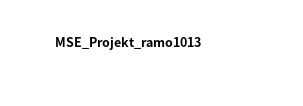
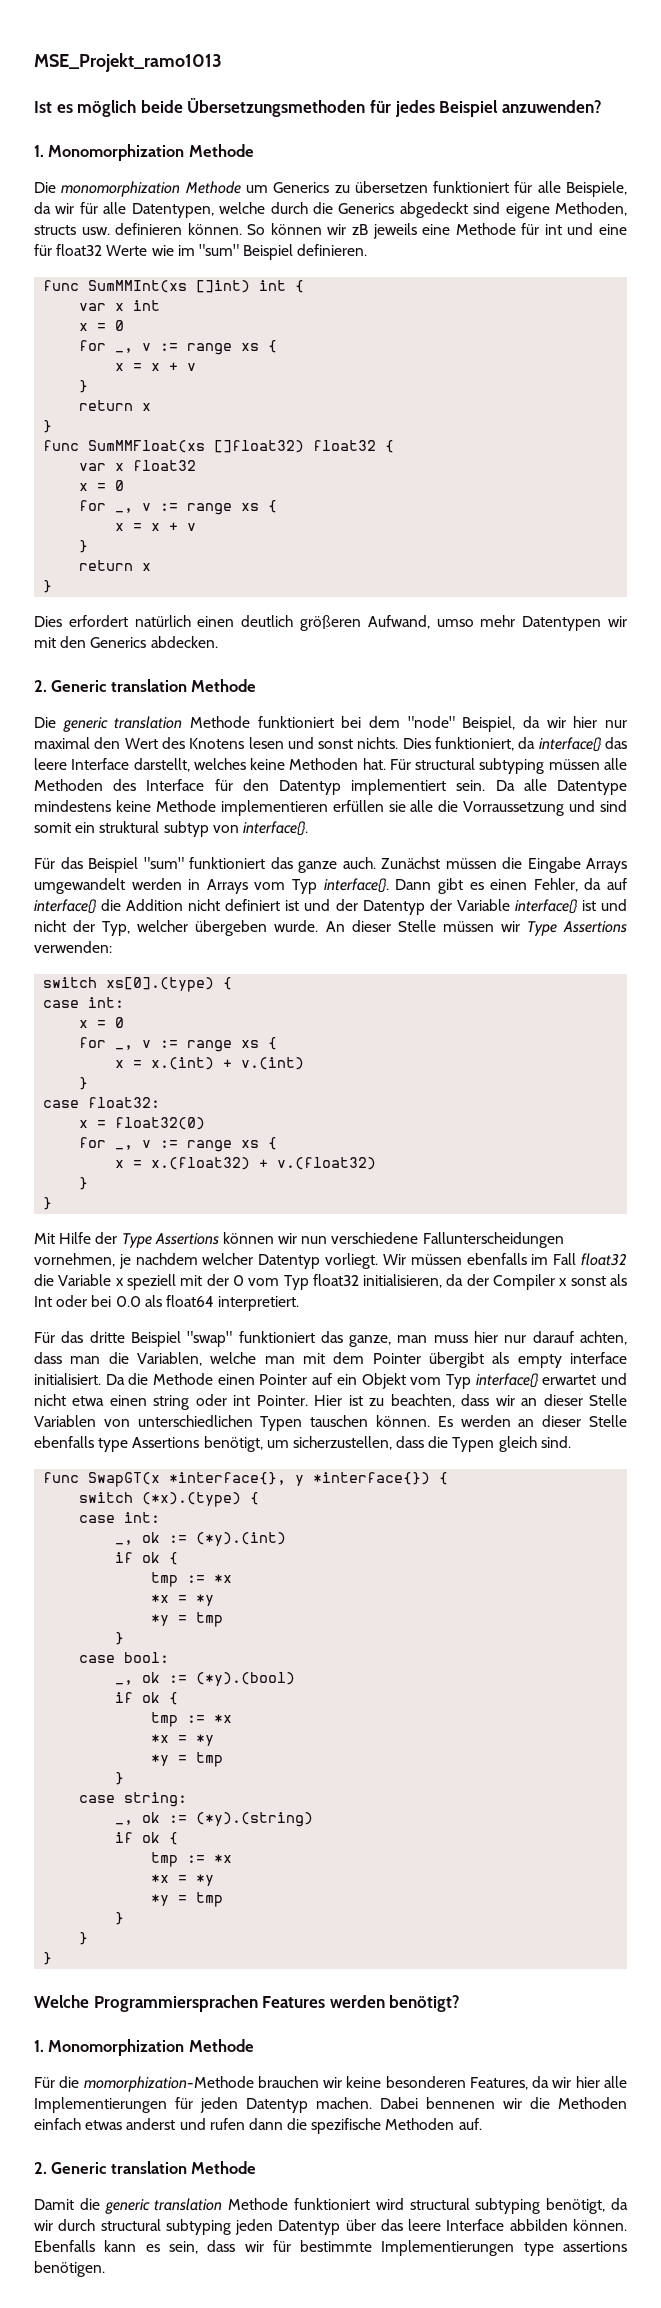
+ Ist es möglich beide Übersetzungsmethoden für jedes Beispiel anzuwenden?
+ 1. Monomorphization Methode
+ Die monomorphization Methode um Generics zu übersetzen funktioniert für alle Beispiele, da wir für alle Datentypen, welche durch die Generics abgedeckt sind eigene Methoden, structs usw. definieren können. So können wir zB jeweils eine Methode für int und eine für float32 Werte wie im "sum" Beispiel definieren.
+ func SumMMInt(xs []int) int {
+ var x int
+ x = 0
+ for _, v := range xs {
+ x = x + v
+ }
+ return x
+ }
+ func SumMMFloat(xs []float32) float32 {
+ var x float32
+ x = 0
+ for _, v := range xs {
+ x = x + v
+ }
+ return x
+ }
+ Dies erfordert natürlich einen deutlich größeren Aufwand, umso mehr Datentypen wir mit den Generics abdecken.
+ 2. Generic translation Methode
+ Die generic translation Methode funktioniert bei dem "node" Beispiel, da wir hier nur maximal den Wert des Knotens lesen und sonst nichts. Dies funktioniert, da interface{} das leere Interface darstellt, welches keine Methoden hat. Für structural subtyping müssen alle Methoden des Interface für den Datentyp implementiert sein. Da alle Datentype mindestens keine Methode implementieren erfüllen sie alle die Vorraussetzung und sind somit ein struktural subtyp von interface{}.
+ Für das Beispiel "sum" funktioniert das ganze auch. Zunächst müssen die Eingabe Arrays umgewandelt werden in Arrays vom Typ interface{}. Dann gibt es einen Fehler, da auf interface{} die Addition nicht definiert ist und der Datentyp der Variable interface{} ist und nicht der Typ, welcher übergeben wurde. An dieser Stelle müssen wir Type Assertions verwenden:
+ switch xs[0].(type) {
+ case int:
+ x = 0
+ for _, v := range xs {
+ x = x.(int) + v.(int)
+ }
+ case float32:
+ x = float32(0)
+ for _, v := range xs {
+ x = x.(float32) + v.(float32)
+ }
+ }
+ Mit Hilfe der Type Assertions können wir nun verschiedene Fallunterscheidungen vornehmen, je nachdem welcher Datentyp vorliegt. Wir müssen ebenfalls im Fall float32 die Variable x speziell mit der 0 vom Typ float32 initialisieren, da der Compiler x sonst als Int oder bei 0.0 als float64 interpretiert.
+ Für das dritte Beispiel "swap" funktioniert das ganze, man muss hier nur darauf achten, dass man die Variablen, welche man mit dem Pointer übergibt als empty interface initialisiert. Da die Methode einen Pointer auf ein Objekt vom Typ interface{} erwartet und nicht etwa einen string oder int Pointer. Hier ist zu beachten, dass wir an dieser Stelle Variablen von unterschiedlichen Typen tauschen können. Es werden an dieser Stelle ebenfalls type Assertions benötigt, um sicherzustellen, dass die Typen gleich sind.
+ func SwapGT(x *interface{}, y *interface{}) {
+ switch (*x).(type) {
+ case int:
+ _, ok := (*y).(int)
+ if ok {
+ tmp := *x
+ *x = *y
+ *y = tmp
+ }
+ case bool:
+ _, ok := (*y).(bool)
+ if ok {
+ tmp := *x
+ *x = *y
+ *y = tmp
+ }
+ case string:
+ _, ok := (*y).(string)
+ if ok {
+ tmp := *x
+ *x = *y
+ *y = tmp
+ }
+ }
+ }
+ Welche Programmiersprachen Features werden benötigt?
+ 1. Monomorphization Methode
+ Für die momorphization-Methode brauchen wir keine besonderen Features, da wir hier alle Implementierungen für jeden Datentyp machen. Dabei bennenen wir die Methoden einfach etwas anderst und rufen dann die spezifische Methoden auf.
+ 2. Generic translation Methode
+ Damit die generic translation Methode funktioniert wird structural subtyping benötigt, da wir durch structural subtyping jeden Datentyp über das leere Interface abbilden können. Ebenfalls kann es sein, dass wir für bestimmte Implementierungen type assertions benötigen.

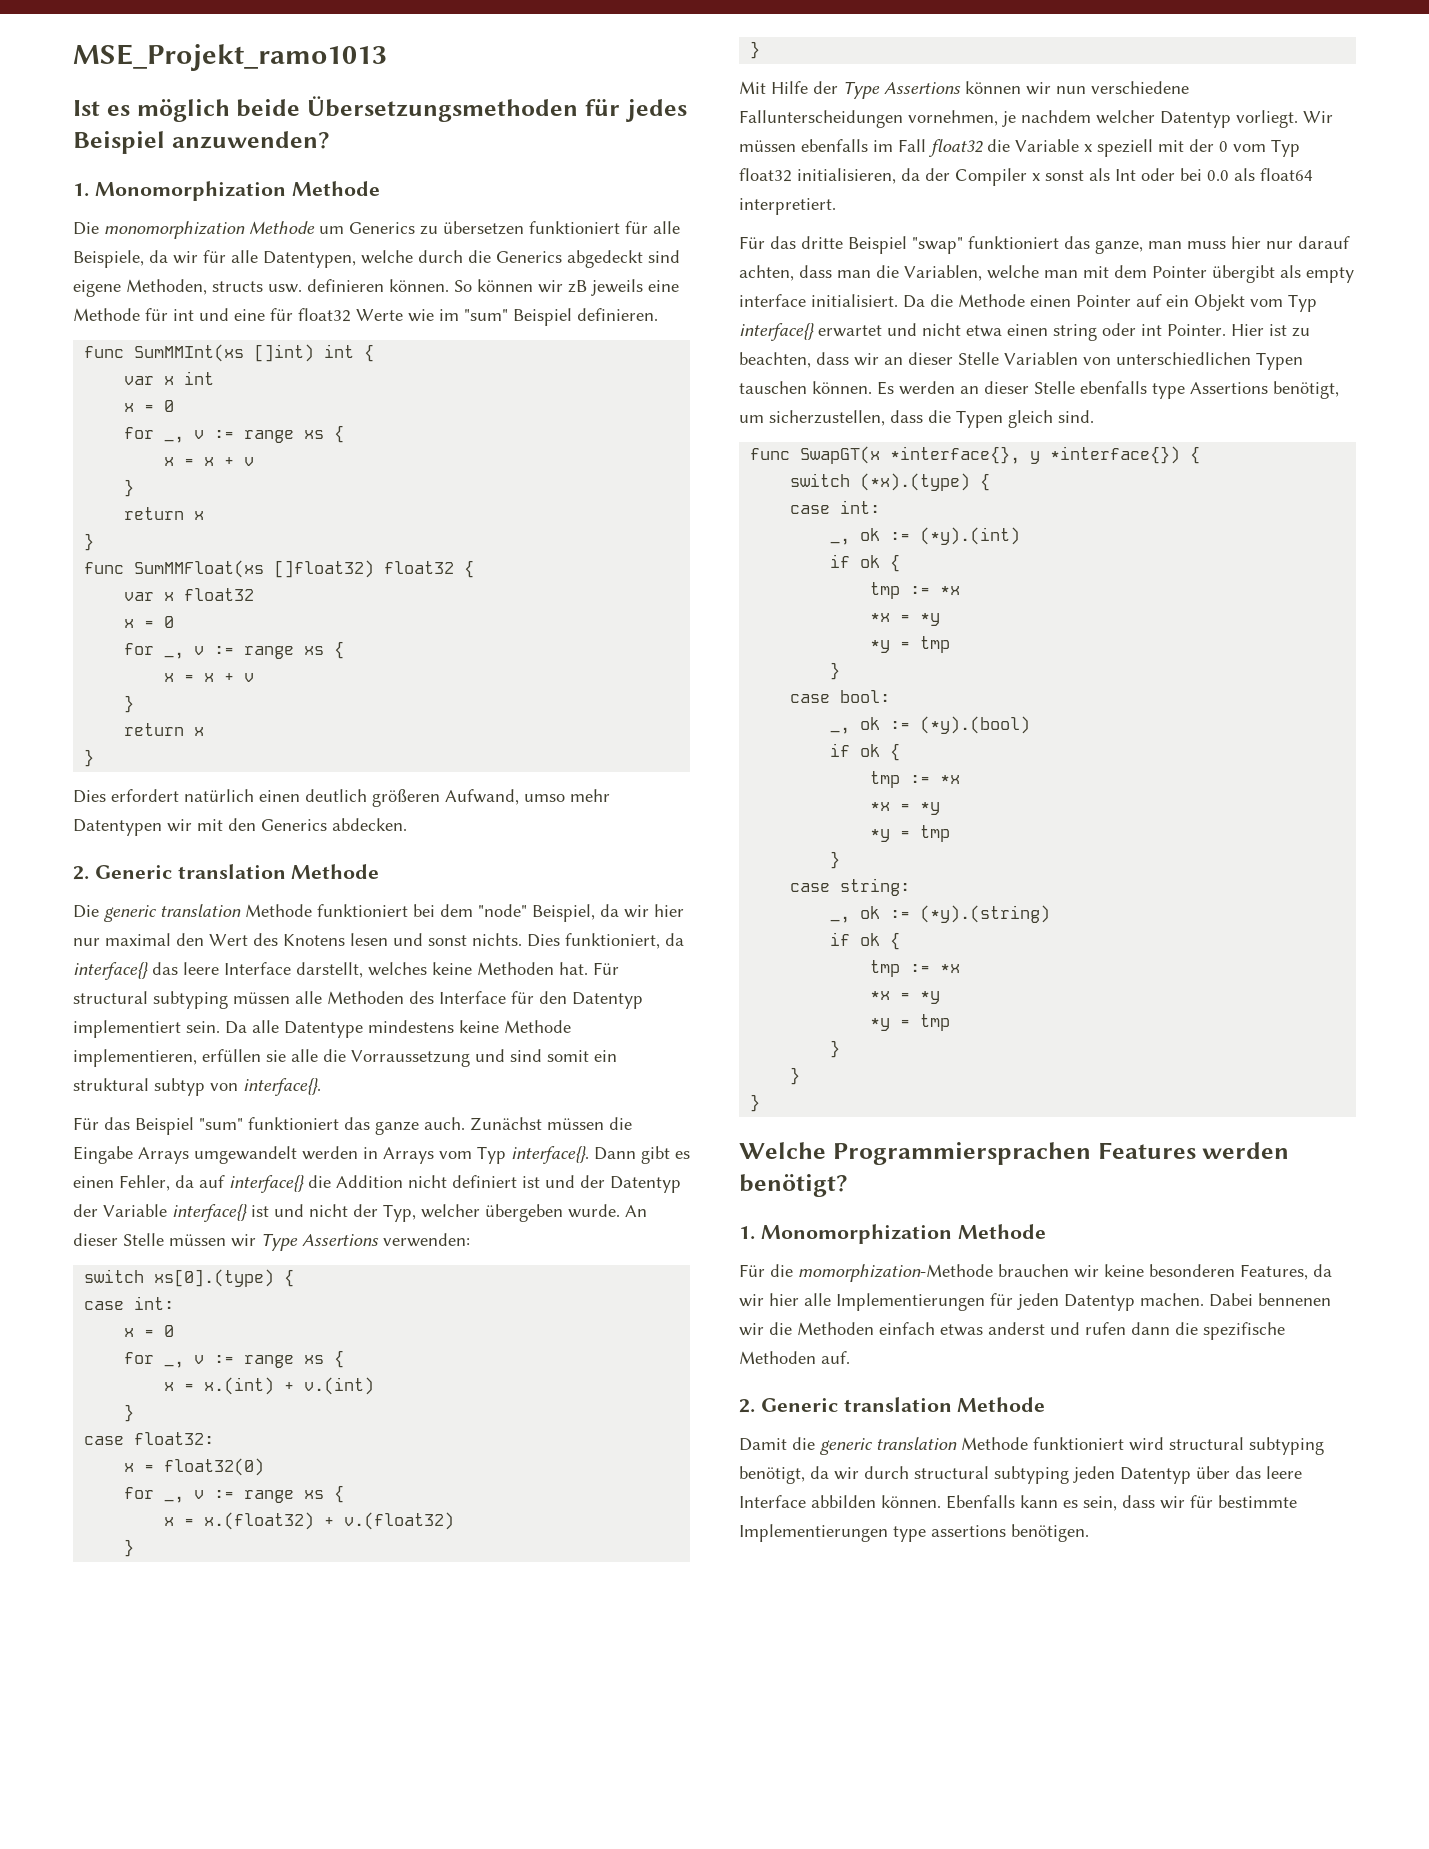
- Da alle Datentype mindestens keine Methode implementieren erfüllen sie alle die Vorraussetzung und sind somit ein struktural subtyp von interface{}.
+ Da alle Datentype mindestens keine Methode implementieren, erfüllen sie alle die Vorraussetzung und sind somit ein struktural subtyp von interface{}.

